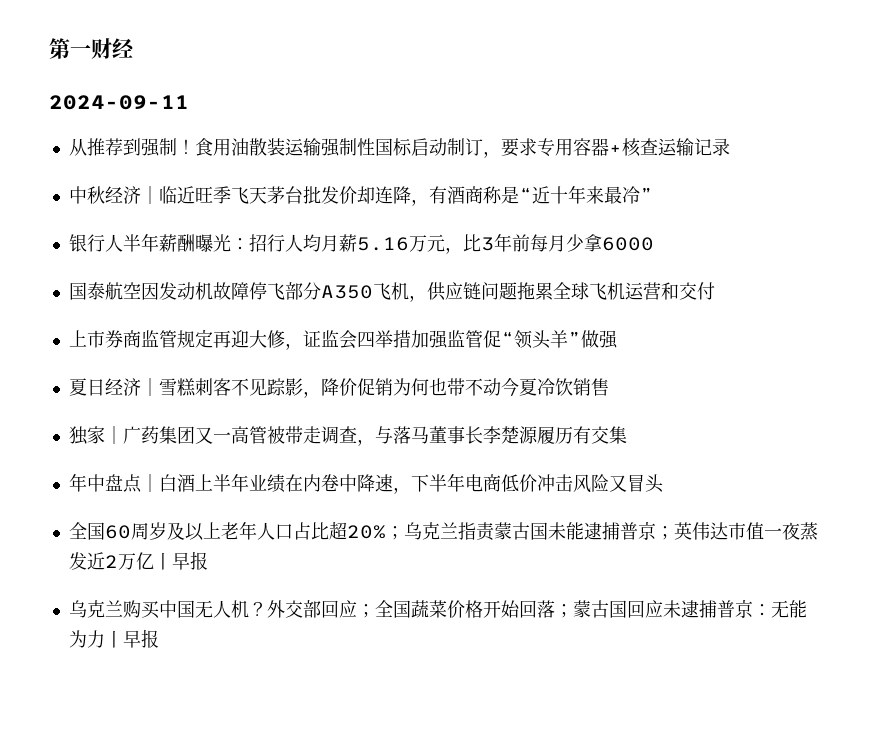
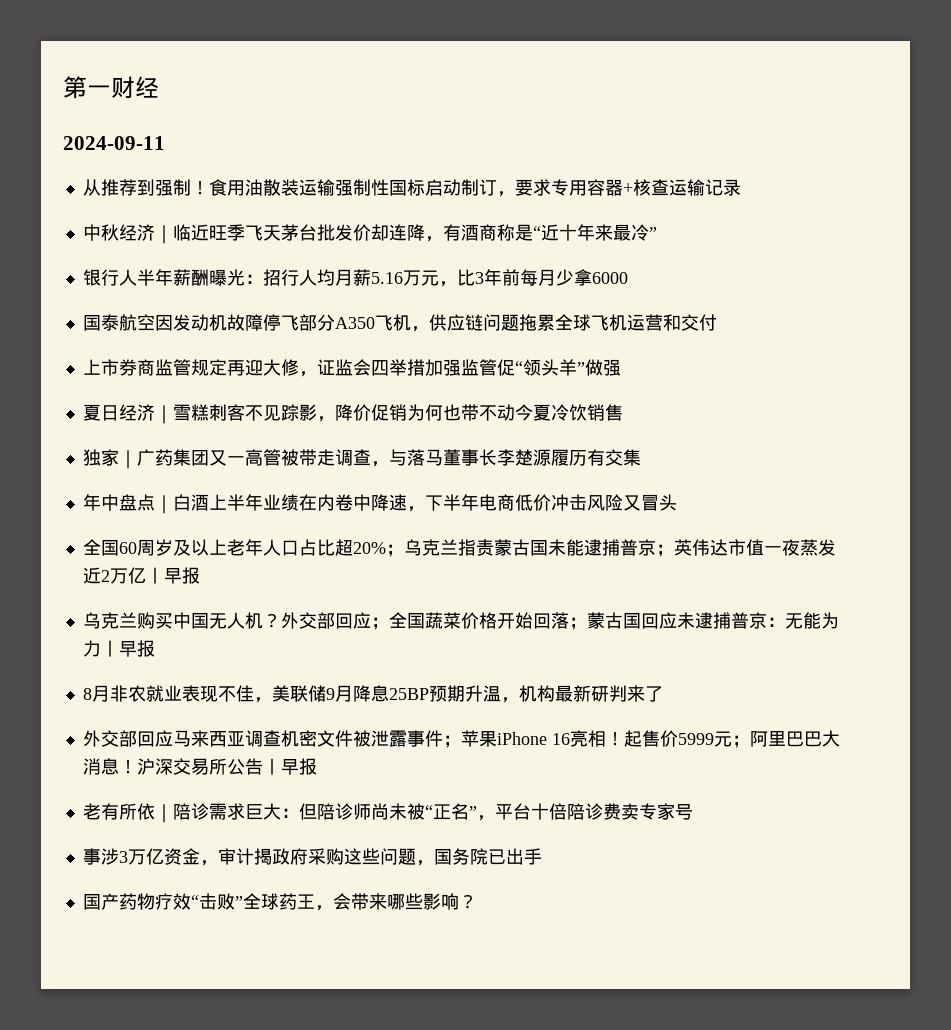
+ 8月非农就业表现不佳，美联储9月降息25BP预期升温，机构最新研判来了
+ 外交部回应马来西亚调查机密文件被泄露事件；苹果iPhone 16亮相！起售价5999元；阿里巴巴大消息！沪深交易所公告丨早报
+ 老有所依｜陪诊需求巨大：但陪诊师尚未被“正名”，平台十倍陪诊费卖专家号
+ 事涉3万亿资金，审计揭政府采购这些问题，国务院已出手
+ 国产药物疗效“击败”全球药王，会带来哪些影响？

